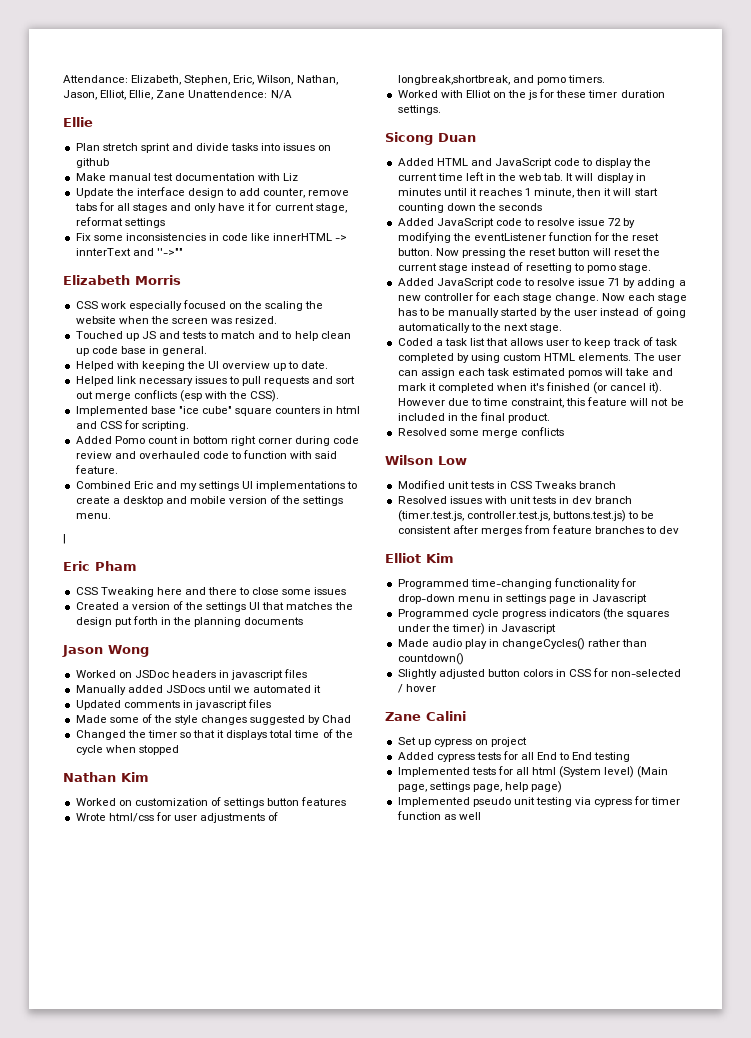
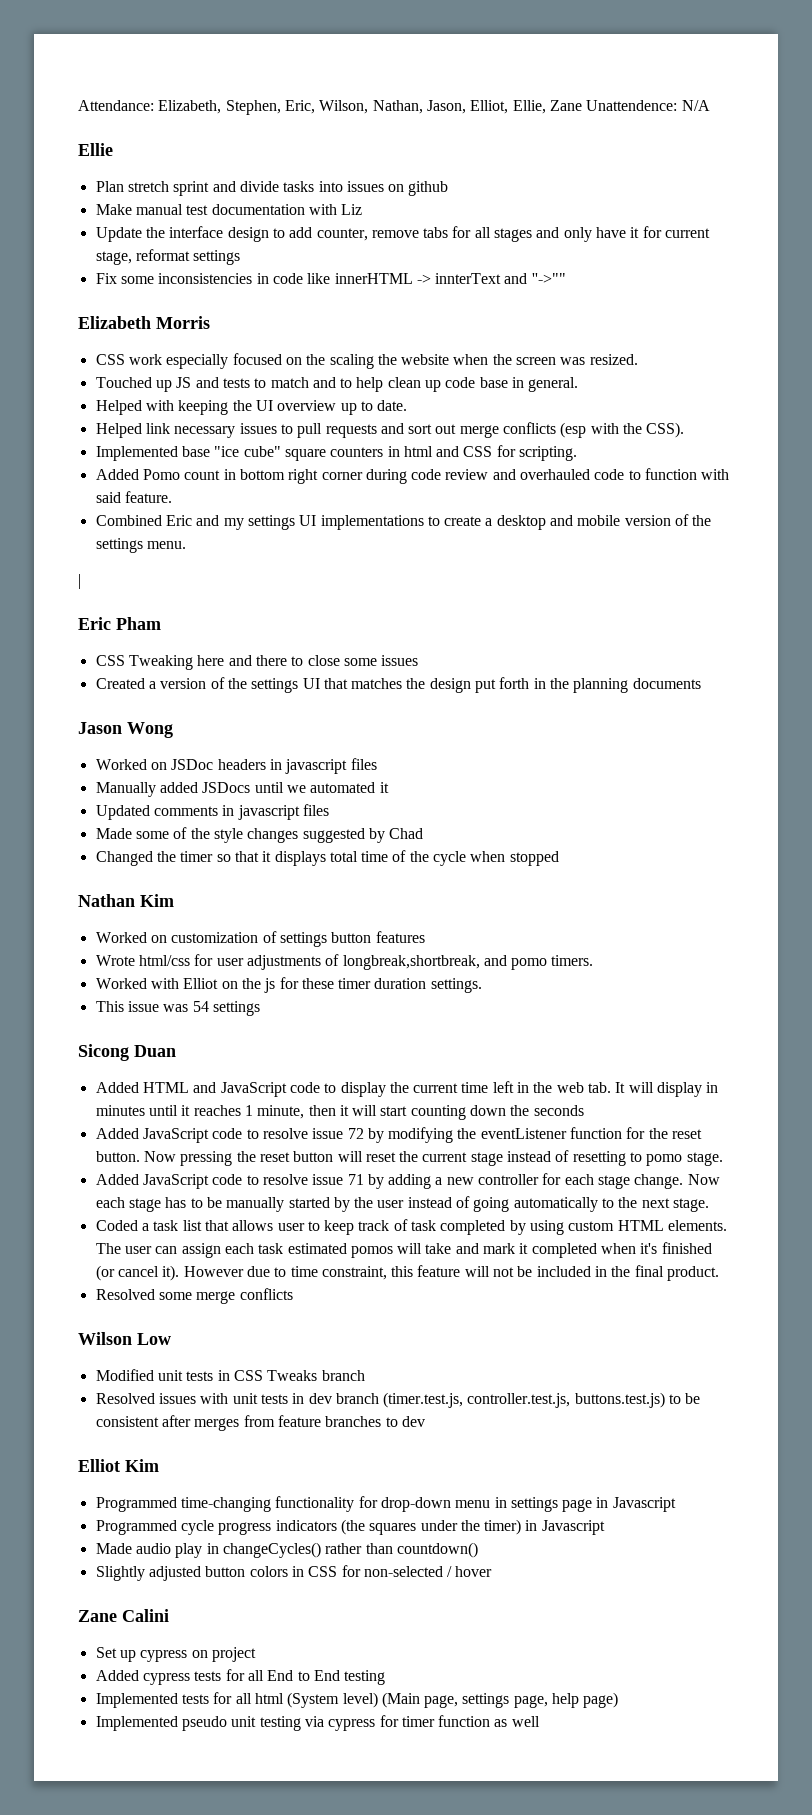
+ This issue was 54 settings

